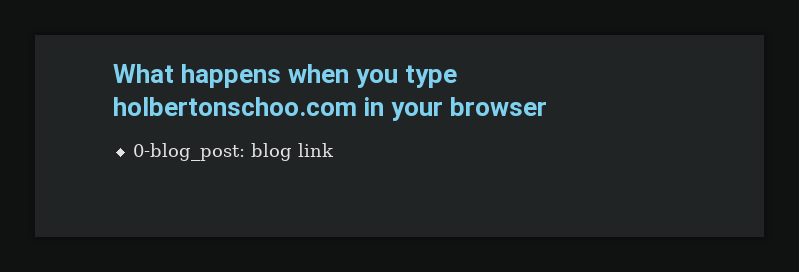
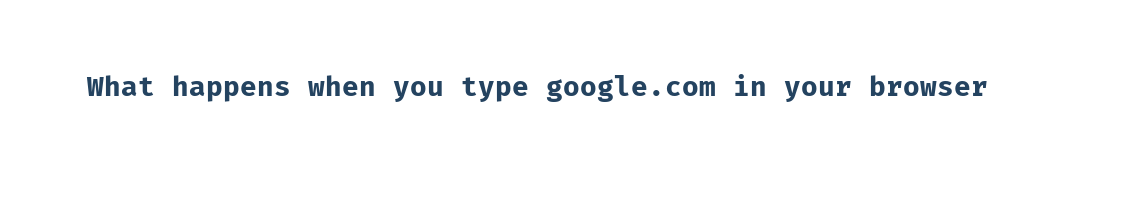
- What happens when you type holbertonschoo.com in your browser
+ What happens when you type google.com in your browser
- 0-blog_post: blog link

